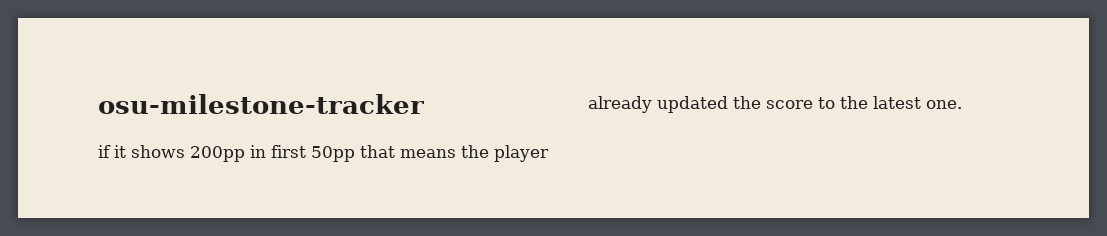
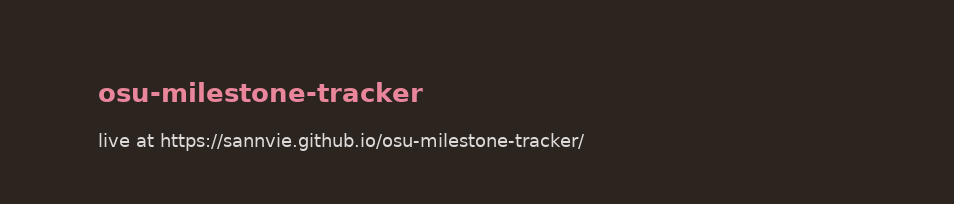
- if it shows 200pp in first 50pp that means the player already updated the score to the latest one.
+ live at https://sannvie.github.io/osu-milestone-tracker/

